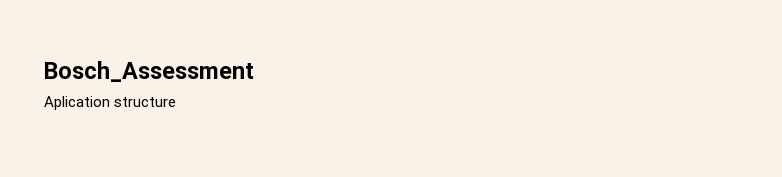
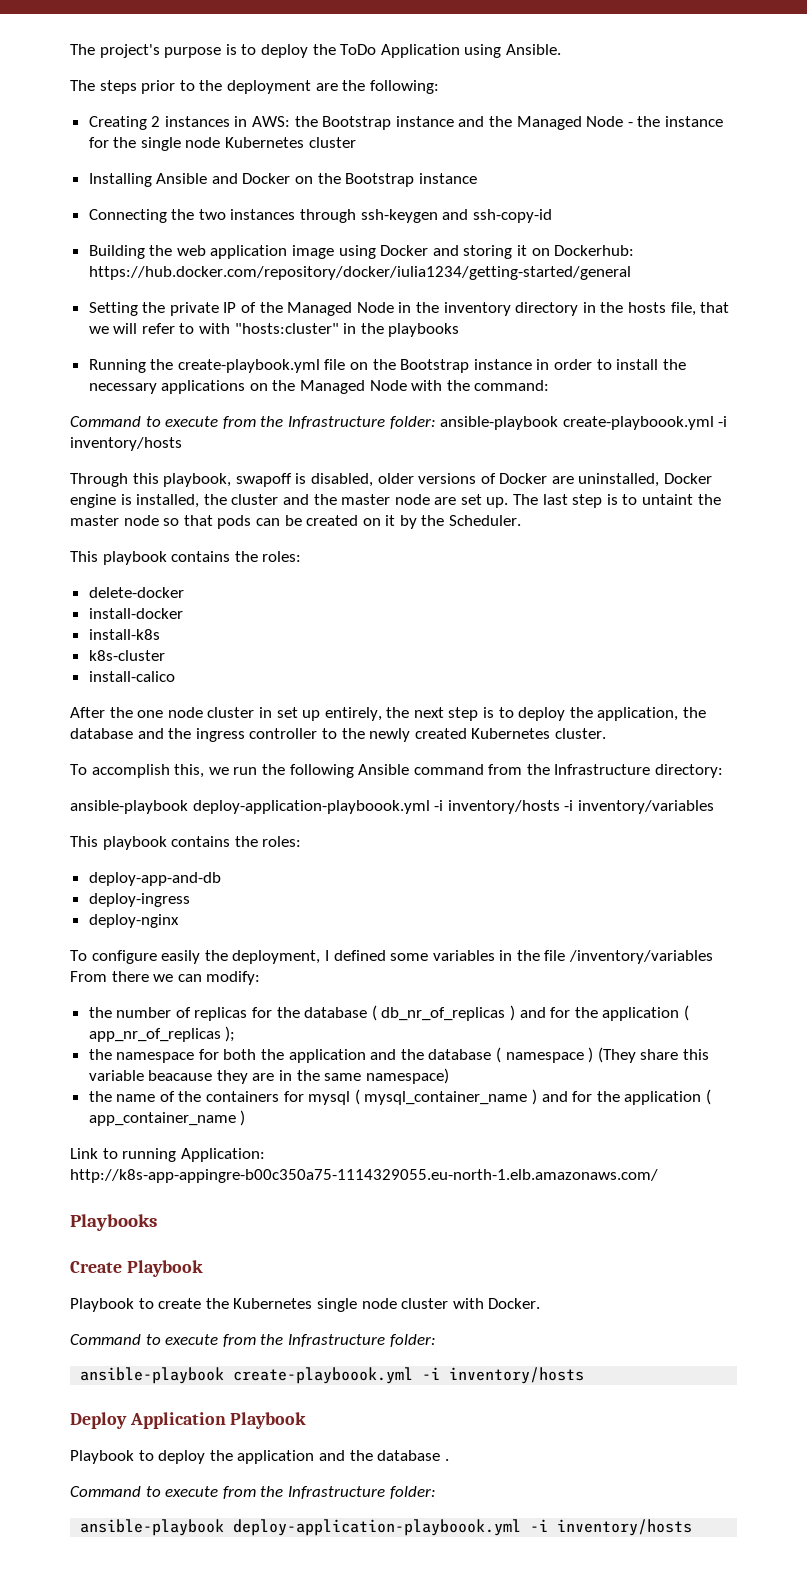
- Bosch_Assessment
- Aplication structure
+ The project's purpose is to deploy the ToDo Application using Ansible.
+ The steps prior to the deployment are the following:
+ Creating 2 instances in AWS: the Bootstrap instance and the Managed Node - the instance for the single node Kubernetes cluster
+ Installing Ansible and Docker on the Bootstrap instance
+ Connecting the two instances through ssh-keygen and ssh-copy-id
+ Building the web application image using Docker and storing it on Dockerhub: https://hub.docker.com/repository/docker/iulia1234/getting-started/general
+ Setting the private IP of the Managed Node in the inventory directory in the hosts file, that we will refer to with "hosts:cluster" in the playbooks
+ Running the create-playbook.yml file on the Bootstrap instance in order to install the necessary applications on the Managed Node with the command:
+ Command to execute from the Infrastructure folder: ansible-playbook create-playboook.yml -i inventory/hosts
+ Through this playbook, swapoff is disabled, older versions of Docker are uninstalled, Docker engine is installed, the cluster and the master node are set up. The last step is to untaint the master node so that pods can be created on it by the Scheduler.
+ This playbook contains the roles:
+ delete-docker
+ install-docker
+ install-k8s
+ k8s-cluster
+ install-calico
+ After the one node cluster in set up entirely, the next step is to deploy the application, the database and the ingress controller to the newly created Kubernetes cluster.
+ To accomplish this, we run the following Ansible command from the Infrastructure directory:
+ ansible-playbook deploy-application-playboook.yml -i inventory/hosts -i inventory/variables
+ This playbook contains the roles:
+ deploy-app-and-db
+ deploy-ingress
+ deploy-nginx
+ To configure easily the deployment, I defined some variables in the file /inventory/variables From there we can modify:
+ the number of replicas for the database ( db_nr_of_replicas ) and for the application ( app_nr_of_replicas );
+ the namespace for both the application and the database ( namespace ) (They share this variable beacause they are in the same namespace)
+ the name of the containers for mysql ( mysql_container_name ) and for the application ( app_container_name )
+ Link to running Application: http://k8s-app-appingre-b00c350a75-1114329055.eu-north-1.elb.amazonaws.com/
+ Playbooks
+ Create Playbook
+ Playbook to create the Kubernetes single node cluster with Docker.
+ Command to execute from the Infrastructure folder:
+ ansible-playbook create-playboook.yml -i inventory/hosts
+ Deploy Application Playbook
+ Playbook to deploy the application and the database .
+ Command to execute from the Infrastructure folder:
+ ansible-playbook deploy-application-playboook.yml -i inventory/hosts

